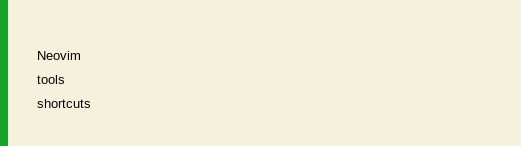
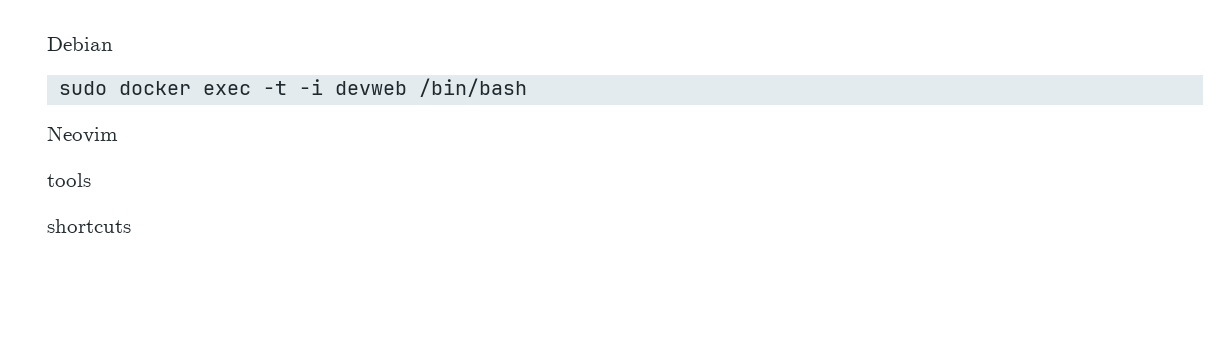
+ Debian
+ sudo docker exec -t -i devweb /bin/bash

